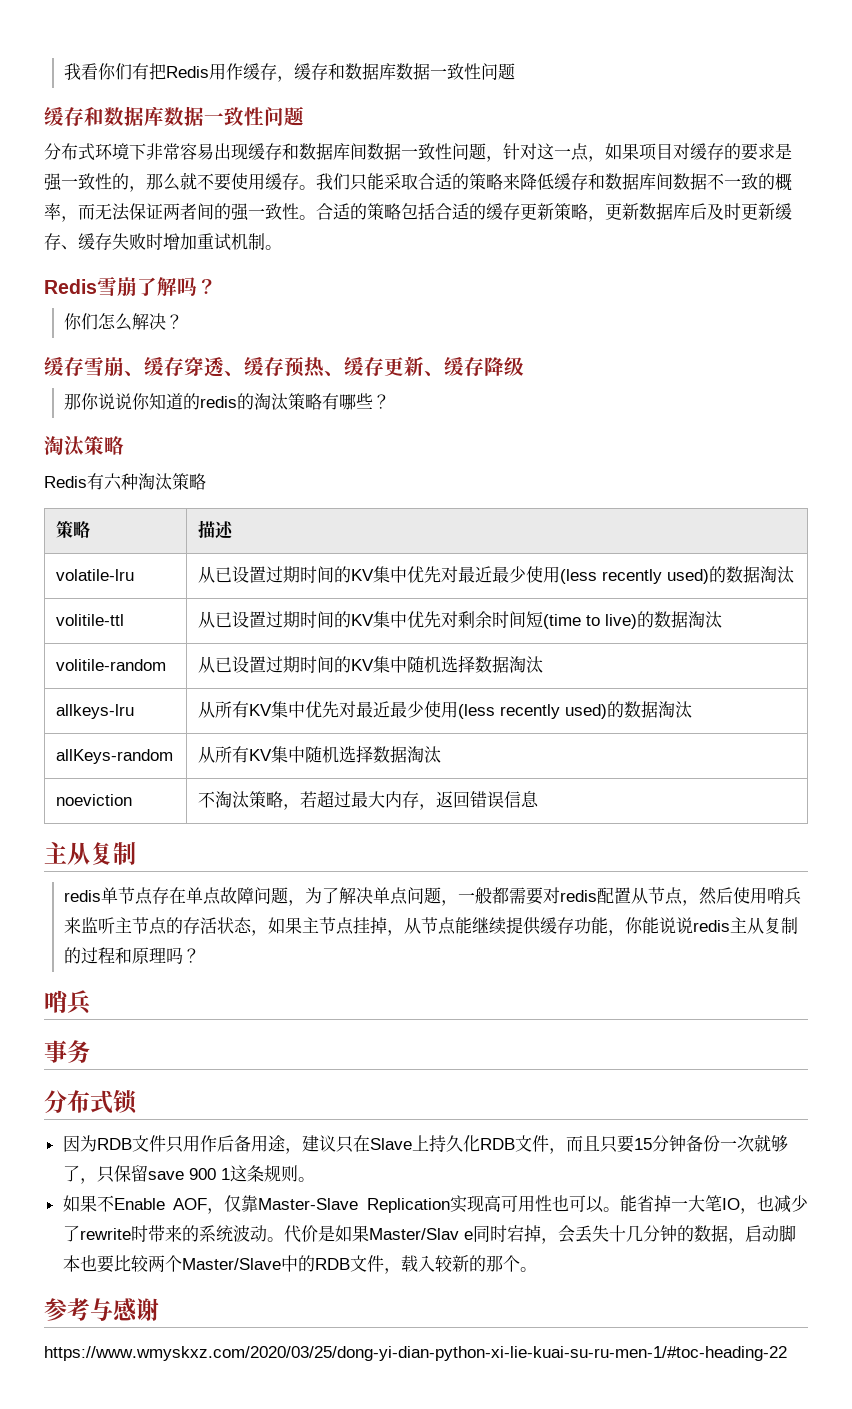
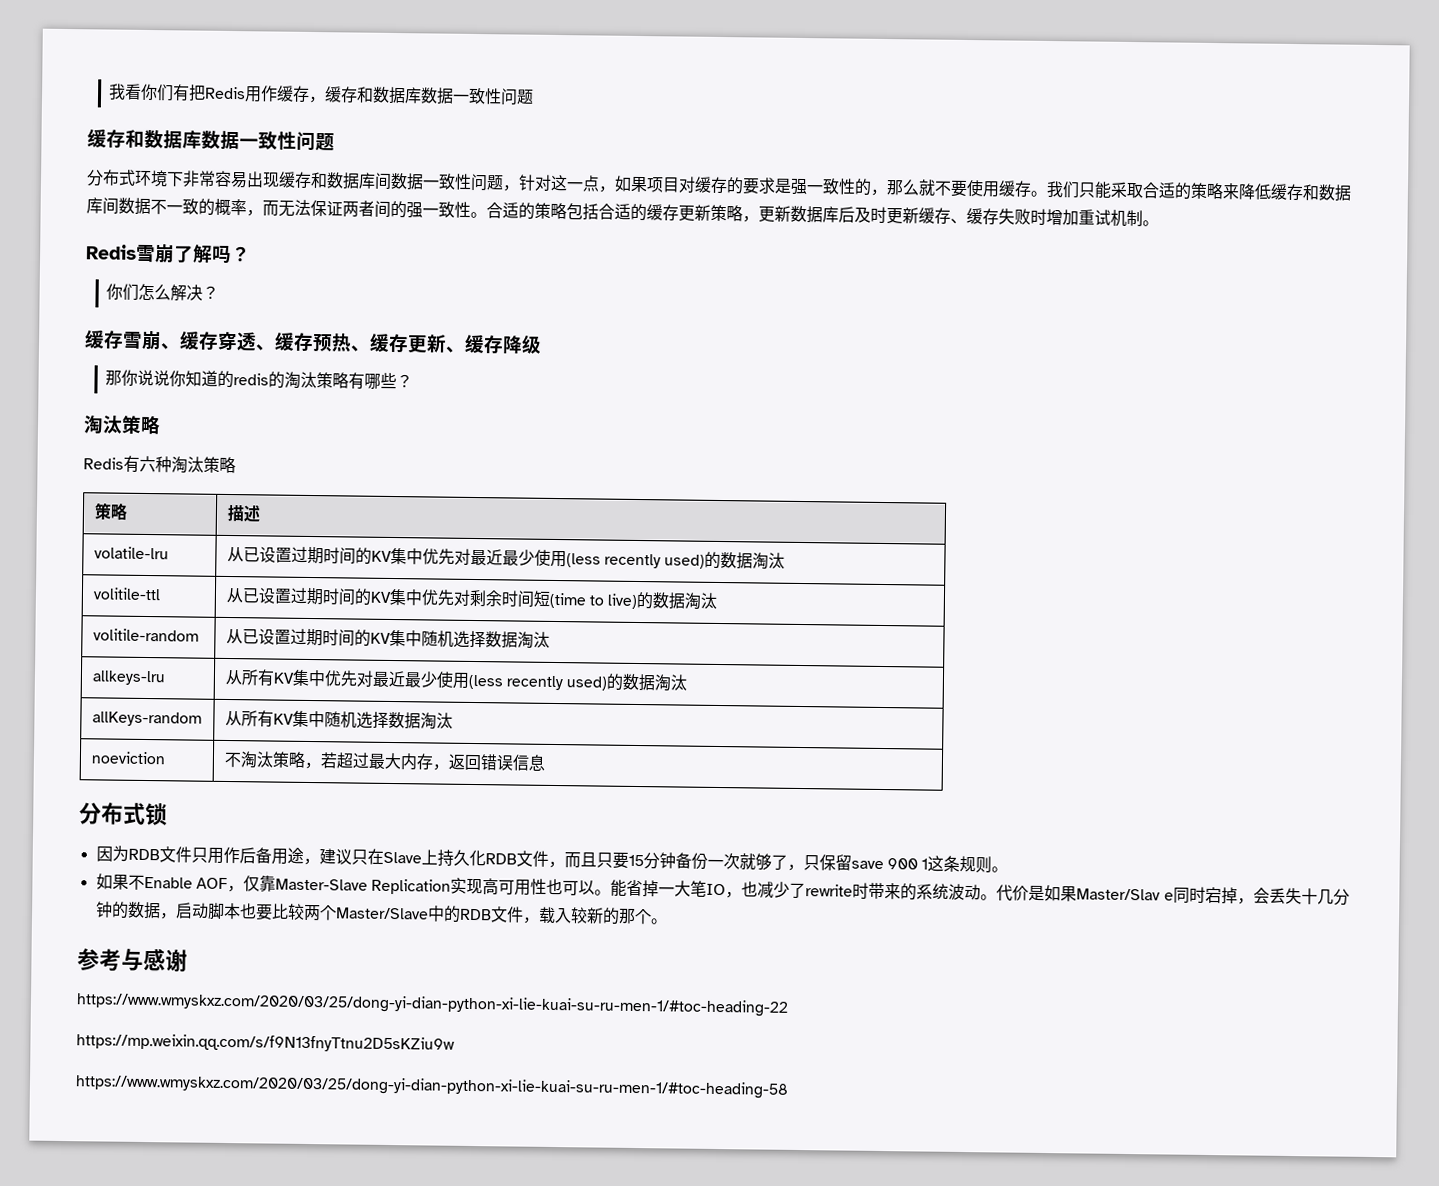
  noeviction | 不淘汰策略，若超过最大内存，返回错误信息
- 主从复制
- redis单节点存在单点故障问题，为了解决单点问题，一般都需要对redis配置从节点，然后使用哨兵来监听主节点的存活状态，如果主节点挂掉，从节点能继续提供缓存功能，你能说说redis主从复制的过程和原理吗？
- 哨兵
- 事务
+ https://mp.weixin.qq.com/s/f9N13fnyTtnu2D5sKZiu9w
+ https://www.wmyskxz.com/2020/03/25/dong-yi-dian-python-xi-lie-kuai-su-ru-men-1/#toc-heading-58

